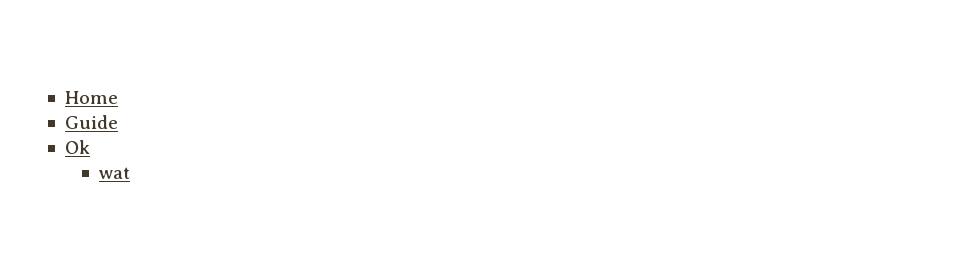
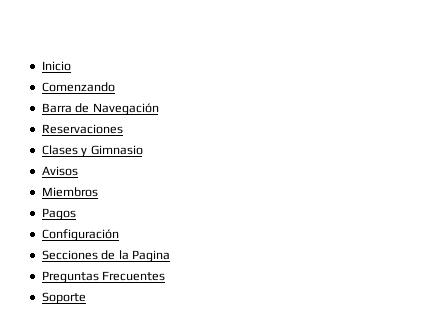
- Home
- Guide
- Ok
- wat
+ Inicio
+ Comenzando
+ Barra de Navegación
+ Reservaciones
+ Clases y Gimnasio
+ Avisos
+ Miembros
+ Pagos
+ Configuración
+ Secciones de la Pagina
+ Preguntas Frecuentes
+ Soporte

